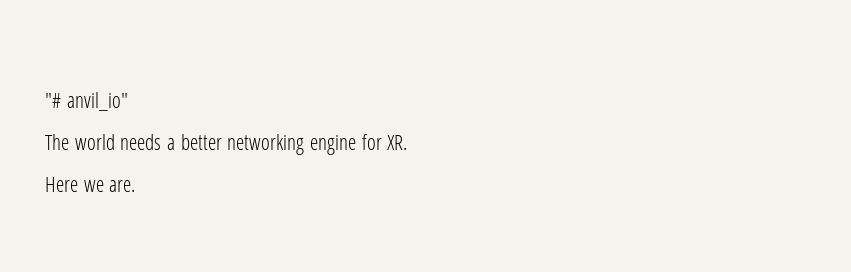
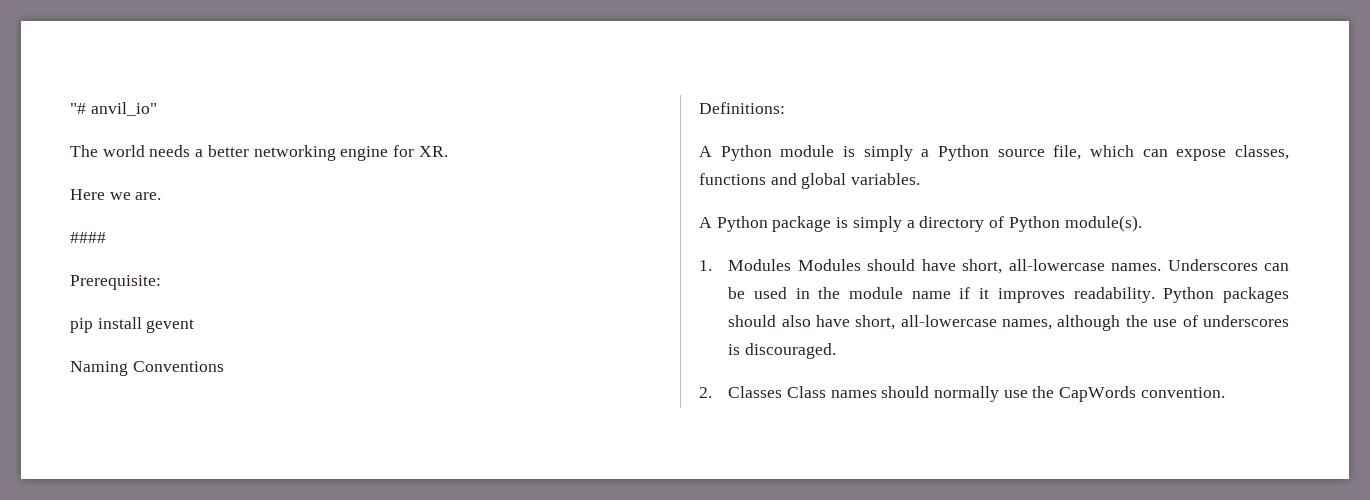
+ ####
+ Prerequisite:
+ pip install gevent
+ Naming Conventions
+ Definitions:
+ A Python module is simply a Python source file, which can expose classes, functions and global variables.
+ A Python package is simply a directory of Python module(s).
+ 1. Modules Modules should have short, all-lowercase names. Underscores can be used in the module name if it improves readability. Python packages should also have short, all-lowercase names, although the use of underscores is discouraged.
+ 2. Classes Class names should normally use the CapWords convention.

